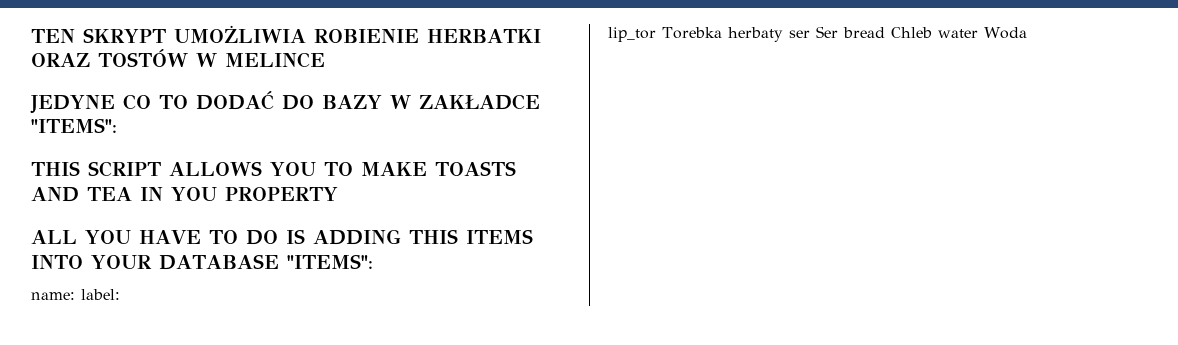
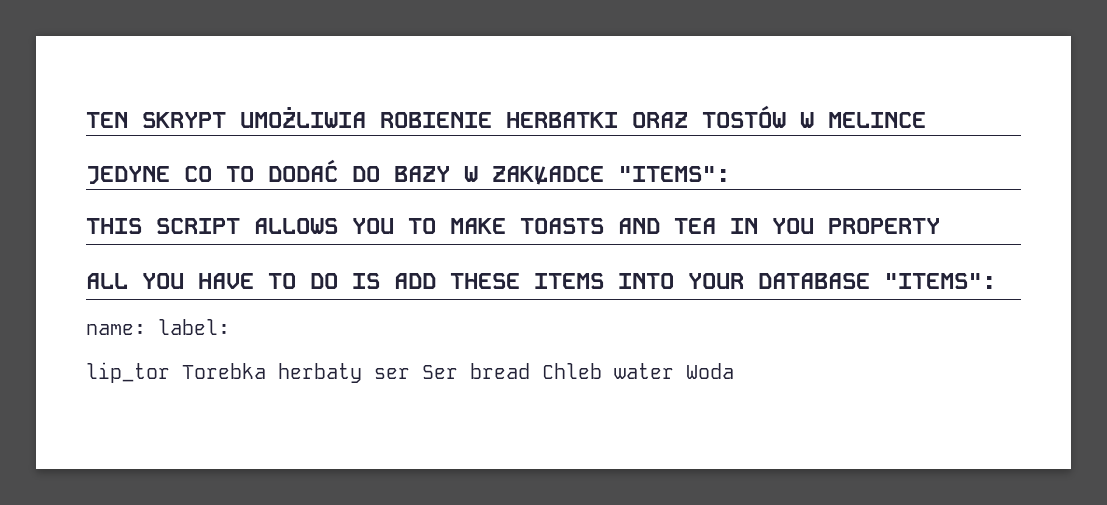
- ALL YOU HAVE TO DO IS ADDING THIS ITEMS INTO YOUR DATABASE "ITEMS":
+ ALL YOU HAVE TO DO IS ADD THESE ITEMS INTO YOUR DATABASE "ITEMS":

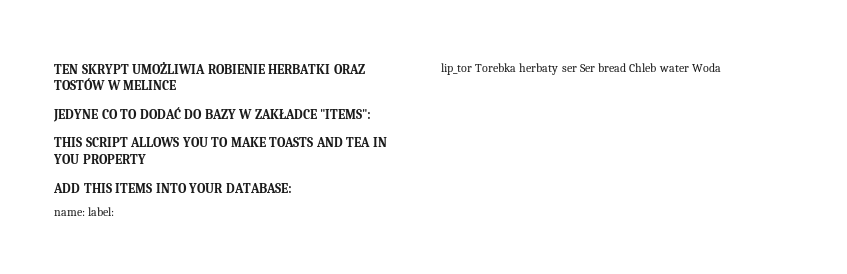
- ALL YOU HAVE TO DO IS ADD THESE ITEMS INTO YOUR DATABASE "ITEMS":
+ ADD THIS ITEMS INTO YOUR DATABASE:

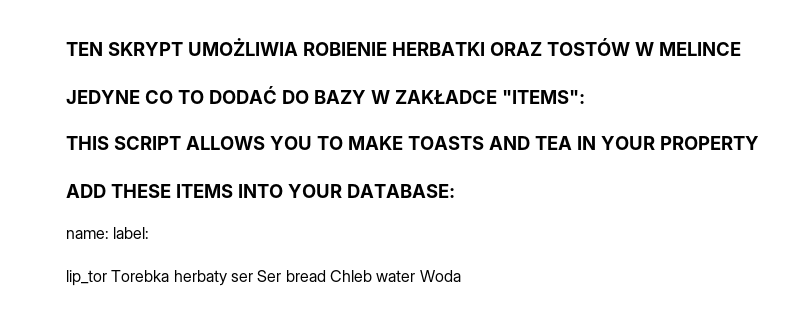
- THIS SCRIPT ALLOWS YOU TO MAKE TOASTS AND TEA IN YOU PROPERTY
+ THIS SCRIPT ALLOWS YOU TO MAKE TOASTS AND TEA IN YOUR PROPERTY
- ADD THIS ITEMS INTO YOUR DATABASE:
+ ADD THESE ITEMS INTO YOUR DATABASE:

